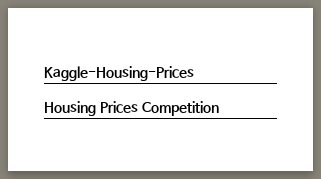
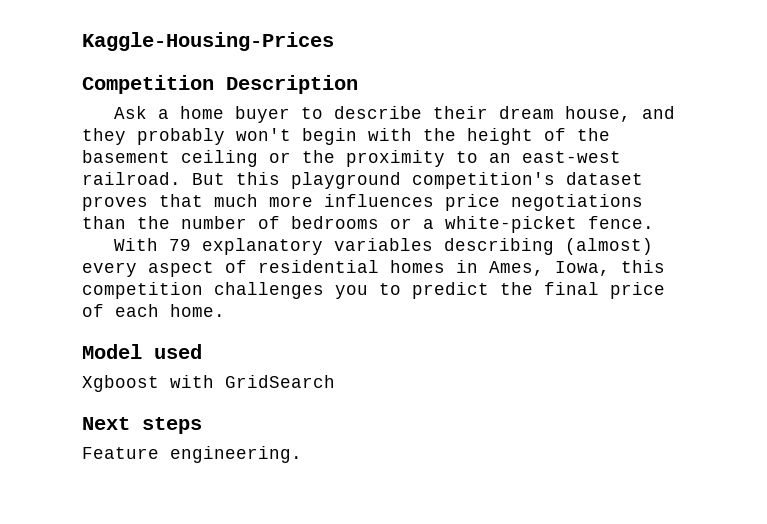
- Housing Prices Competition
+ Competition Description
+ Ask a home buyer to describe their dream house, and they probably won't begin with the height of the basement ceiling or the proximity to an east-west railroad. But this playground competition's dataset proves that much more influences price negotiations than the number of bedrooms or a white-picket fence.
+ With 79 explanatory variables describing (almost) every aspect of residential homes in Ames, Iowa, this competition challenges you to predict the final price of each home.
+ Model used
+ Xgboost with GridSearch
+ Next steps
+ Feature engineering.

